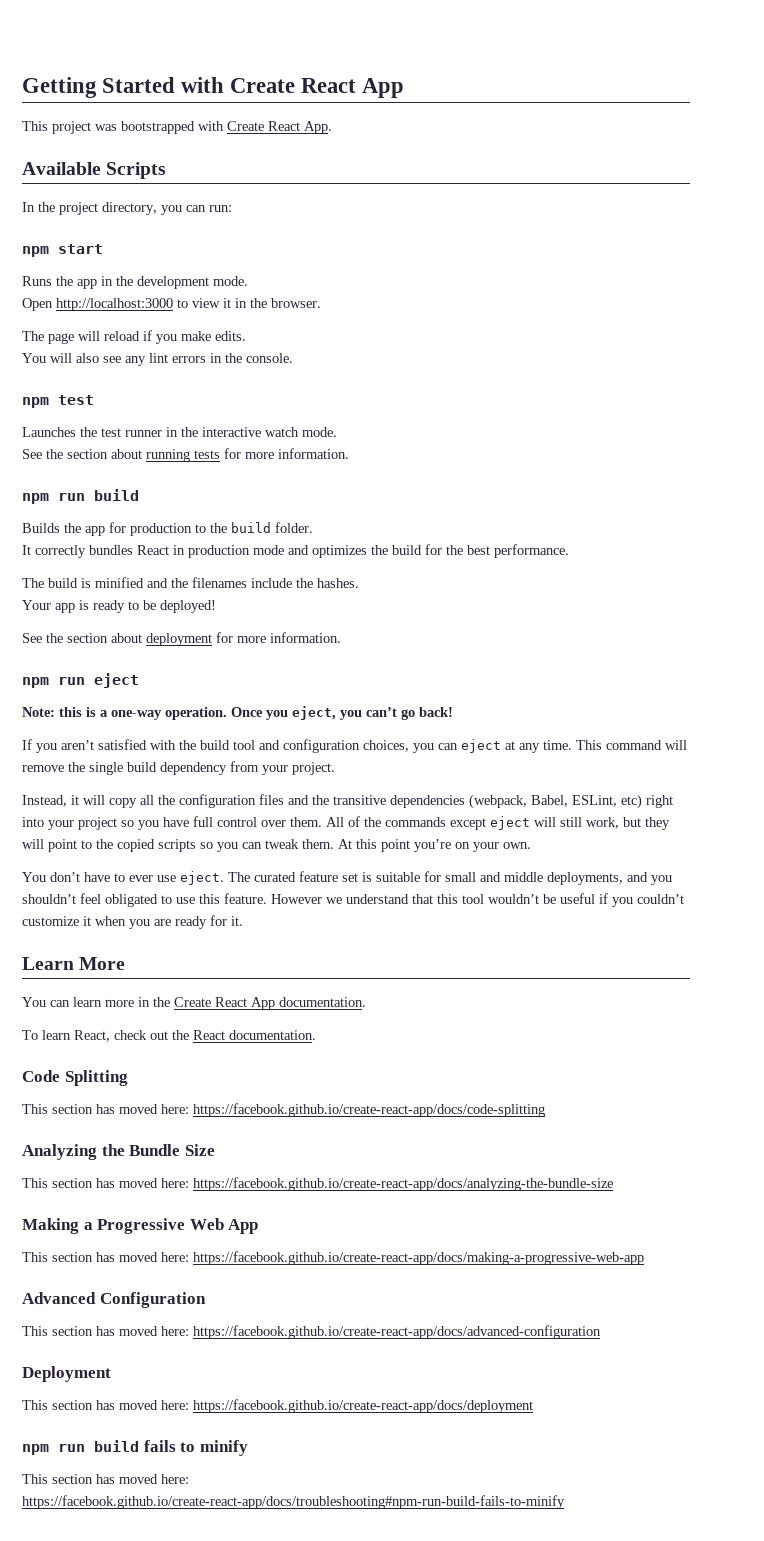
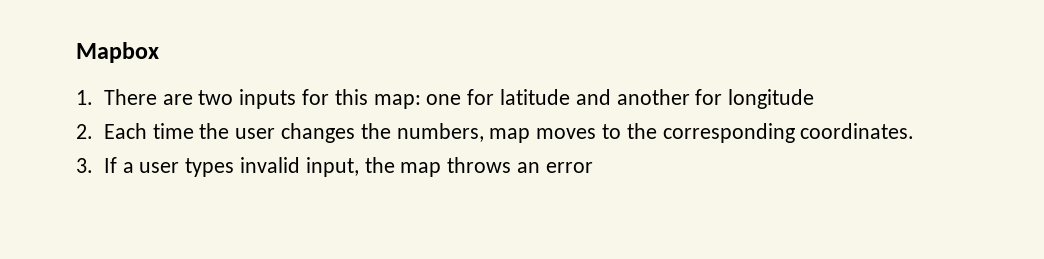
- Getting Started with Create React App
- This project was bootstrapped with Create React App.
- Available Scripts
- In the project directory, you can run:
- npm start
- Runs the app in the development mode.
- Open http://localhost:3000 to view it in the browser.
- The page will reload if you make edits.
- You will also see any lint errors in the console.
- npm test
- Launches the test runner in the interactive watch mode.
- See the section about running tests for more information.
- npm run build
- Builds the app for production to the build folder.
- It correctly bundles React in production mode and optimizes the build for the best performance.
- The build is minified and the filenames include the hashes.
- Your app is ready to be deployed!
- See the section about deployment for more information.
- npm run eject
- Note: this is a one-way operation. Once you eject, you can’t go back!
- If you aren’t satisfied with the build tool and configuration choices, you can eject at any time. This command will remove the single build dependency from your project.
- Instead, it will copy all the configuration files and the transitive dependencies (webpack, Babel, ESLint, etc) right into your project so you have full control over them. All of the commands except eject will still work, but they will point to the copied scripts so you can tweak them. At this point you’re on your own.
- You don’t have to ever use eject. The curated feature set is suitable for small and middle deployments, and you shouldn’t feel obligated to use this feature. However we understand that this tool wouldn’t be useful if you couldn’t customize it when you are ready for it.
- Learn More
- You can learn more in the Create React App documentation.
- To learn React, check out the React documentation.
- Code Splitting
- This section has moved here: https://facebook.github.io/create-react-app/docs/code-splitting
- Analyzing the Bundle Size
- This section has moved here: https://facebook.github.io/create-react-app/docs/analyzing-the-bundle-size
- Making a Progressive Web App
- This section has moved here: https://facebook.github.io/create-react-app/docs/making-a-progressive-web-app
- Advanced Configuration
- This section has moved here: https://facebook.github.io/create-react-app/docs/advanced-configuration
- Deployment
- This section has moved here: https://facebook.github.io/create-react-app/docs/deployment
- npm run build fails to minify
- This section has moved here: https://facebook.github.io/create-react-app/docs/troubleshooting#npm-run-build-fails-to-minify
+ Mapbox
+ 1. There are two inputs for this map: one for latitude and another for longitude
+ 2. Each time the user changes the numbers, map moves to the corresponding coordinates.
+ 3. If a user types invalid input, the map throws an error

